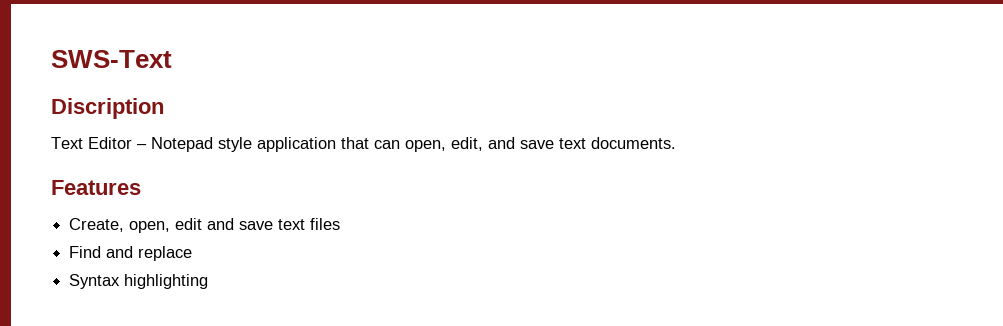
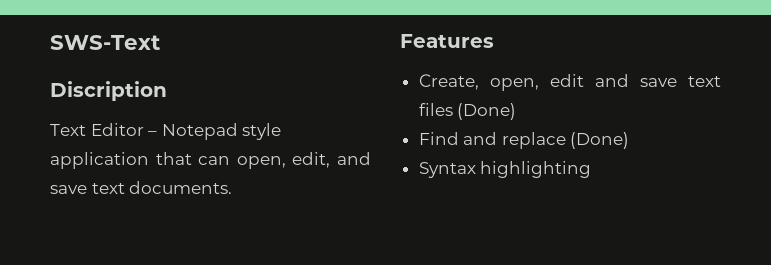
- Create, open, edit and save text files
+ Create, open, edit and save text files (Done)
- Find and replace
+ Find and replace (Done)

